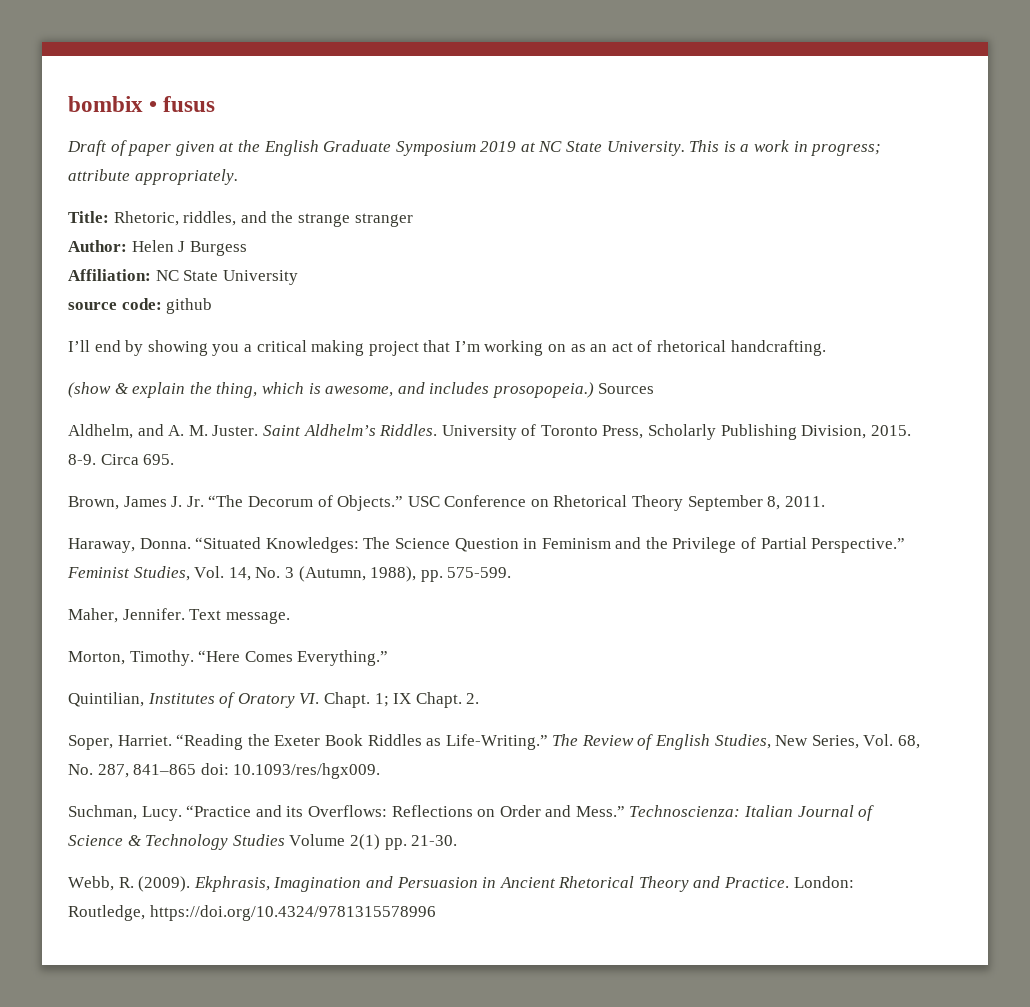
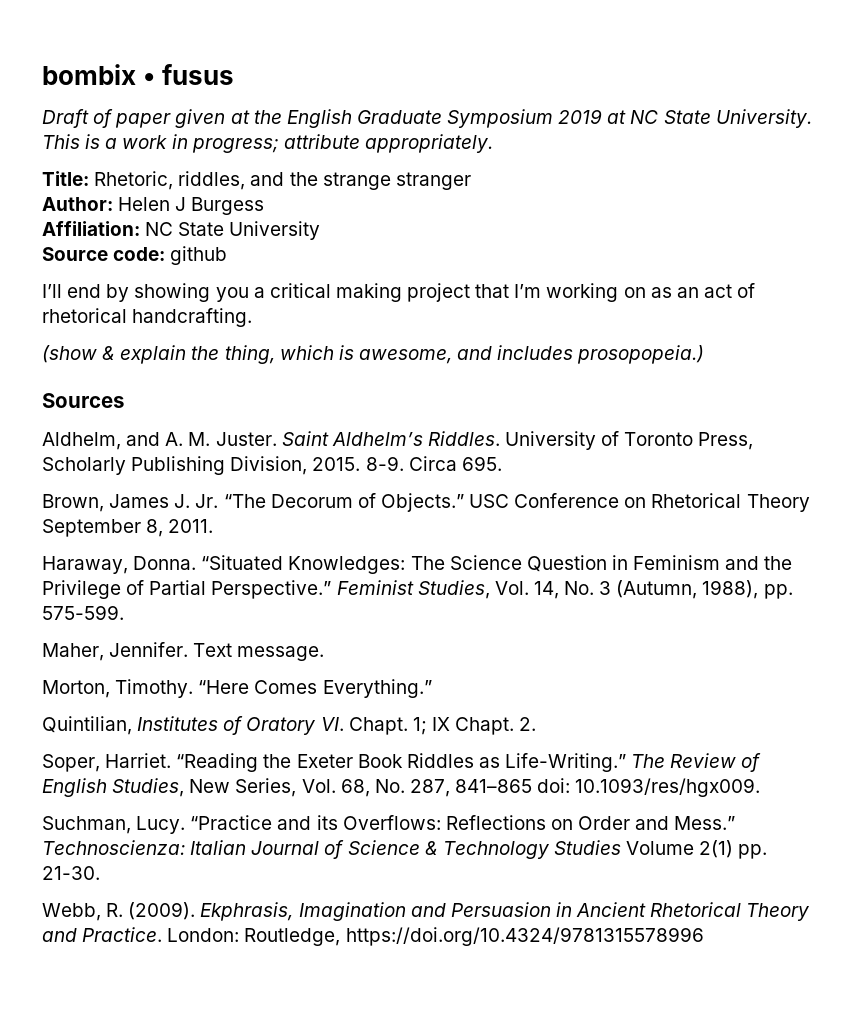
- source code: github
+ Source code: github
- (show & explain the thing, which is awesome, and includes prosopopeia.) Sources
+ (show & explain the thing, which is awesome, and includes prosopopeia.)
+ Sources

